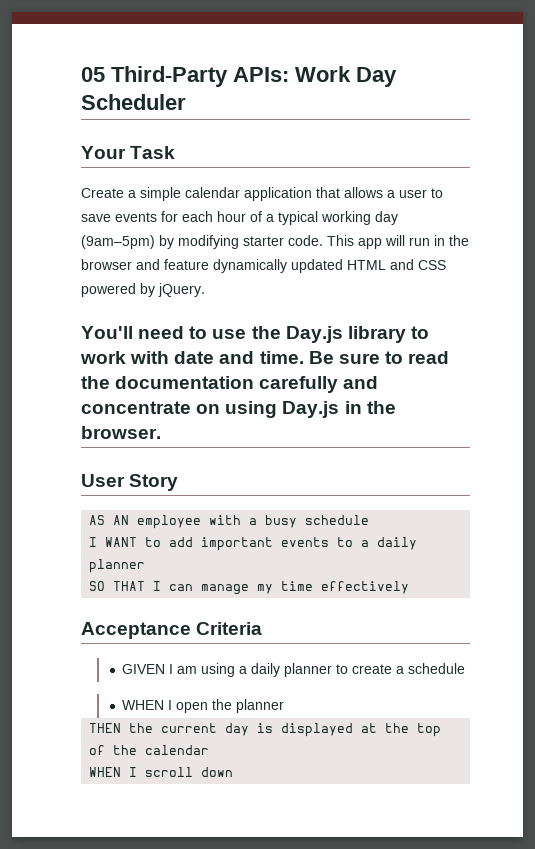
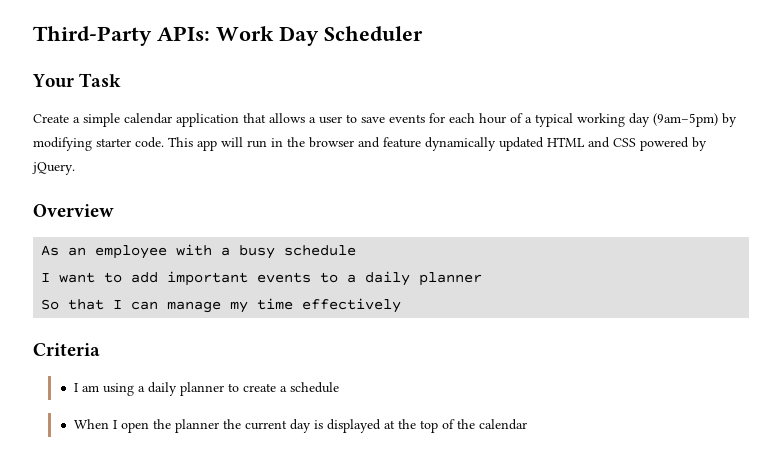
- 05 Third-Party APIs: Work Day Scheduler
+ Third-Party APIs: Work Day Scheduler
- You'll need to use the Day.js library to work with date and time. Be sure to read the documentation carefully and concentrate on using Day.js in the browser.
- User Story
- AS AN employee with a busy schedule
+ Overview
+ As an employee with a busy schedule
- I WANT to add important events to a daily planner
+ I want to add important events to a daily planner
- SO THAT I can manage my time effectively
+ So that I can manage my time effectively
- Acceptance Criteria
+ Criteria
- GIVEN I am using a daily planner to create a schedule
+ I am using a daily planner to create a schedule
- WHEN I open the planner
- THEN the current day is displayed at the top of the calendar
+ When I open the planner the current day is displayed at the top of the calendar
- WHEN I scroll down

